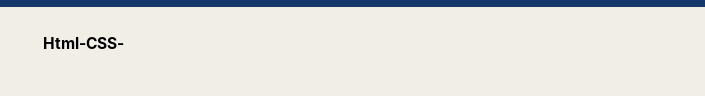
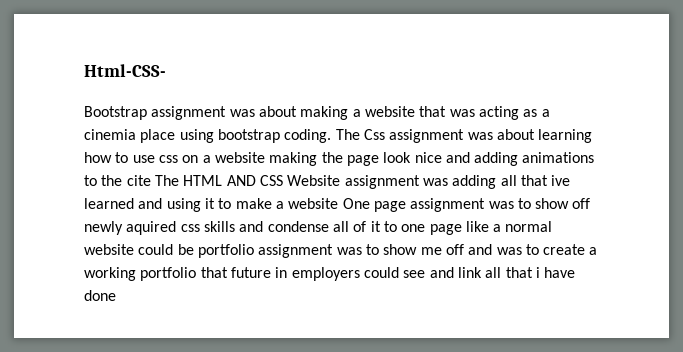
+ Bootstrap assignment was about making a website that was acting as a cinemia place using bootstrap coding. The Css assignment was about learning how to use css on a website making the page look nice and adding animations to the cite The HTML AND CSS Website assignment was adding all that ive learned and using it to make a website One page assignment was to show off newly aquired css skills and condense all of it to one page like a normal website could be portfolio assignment was to show me off and was to create a working portfolio that future in employers could see and link all that i have done

